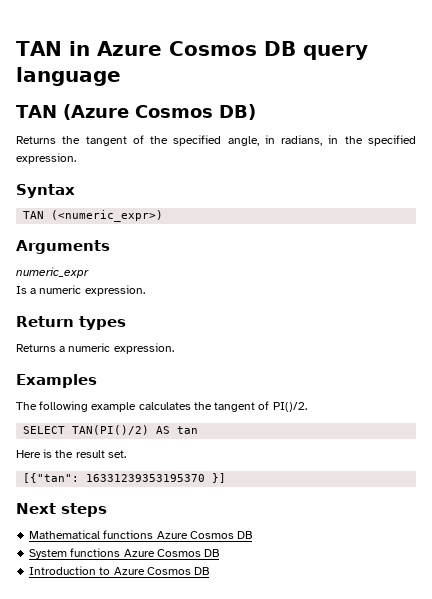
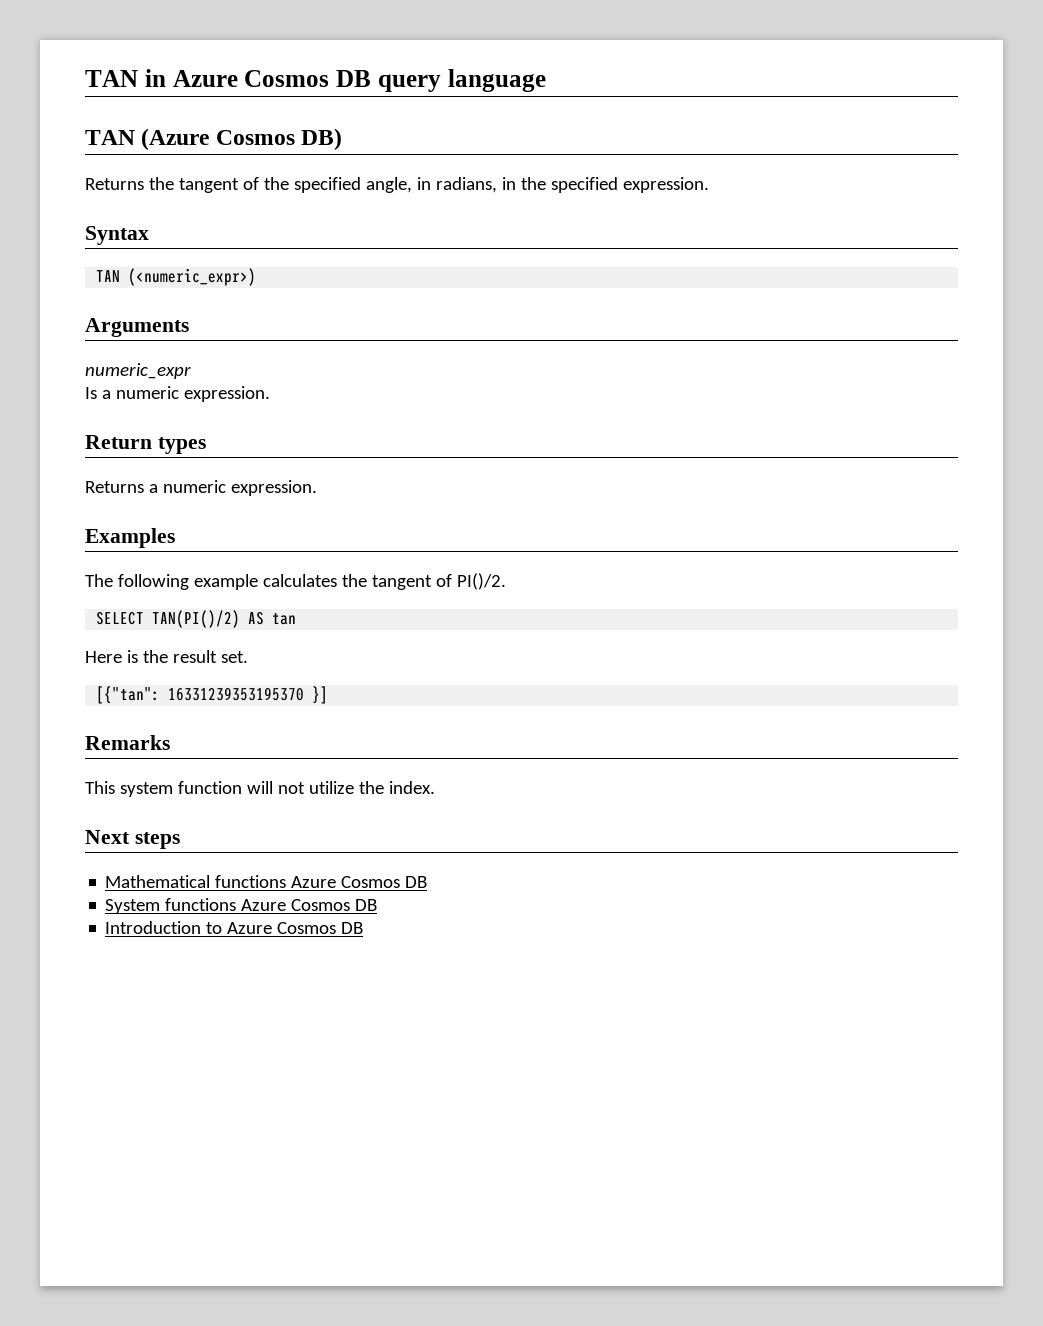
+ Remarks
+ This system function will not utilize the index.

